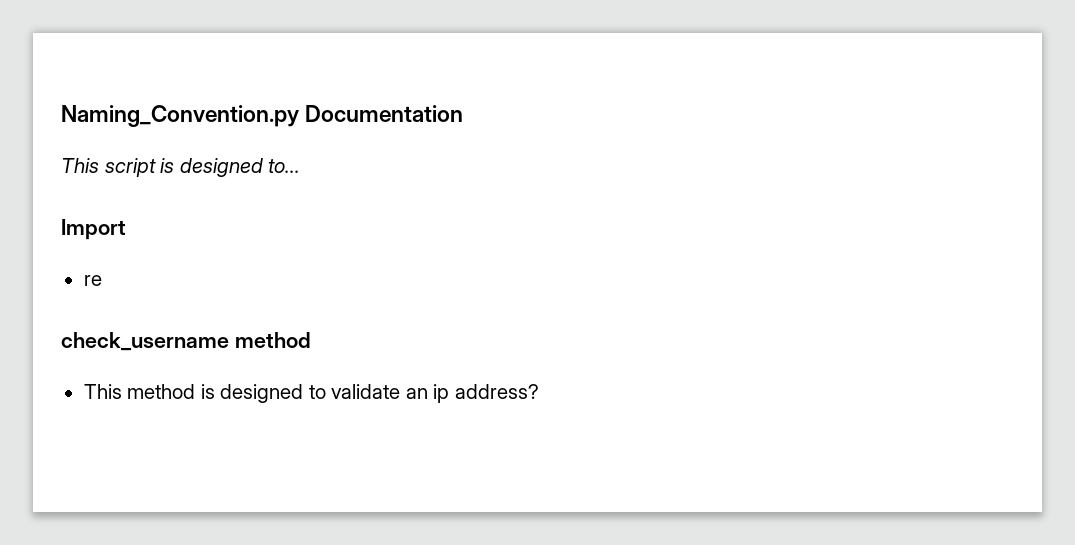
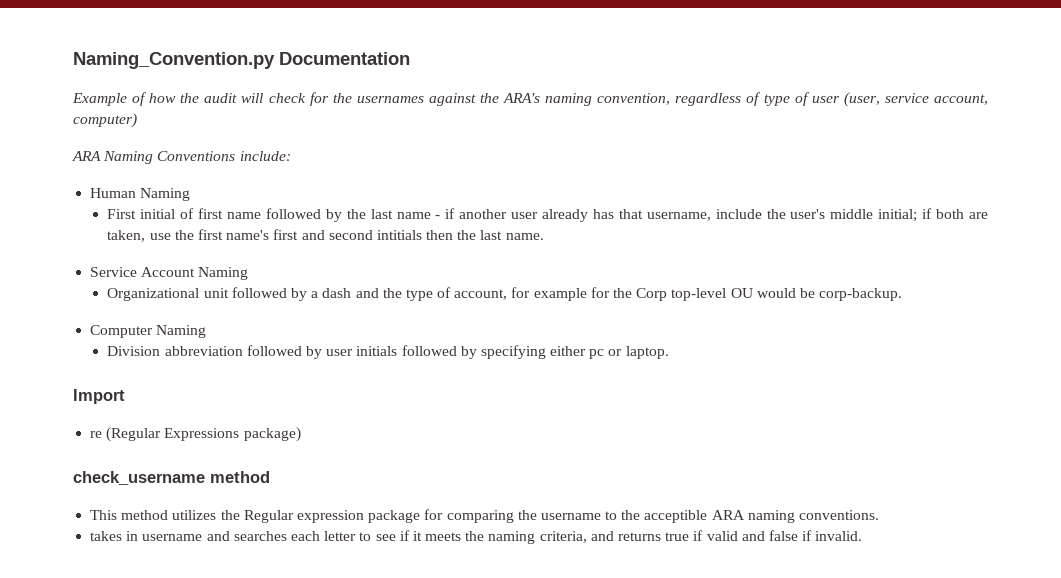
- This script is designed to...
+ Example of how the audit will check for the usernames against the ARA's naming convention, regardless of type of user (user, service account, computer)
+ ARA Naming Conventions include:
+ Human Naming
+ First initial of first name followed by the last name - if another user already has that username, include the user's middle initial; if both are taken, use the first name's first and second intitials then the last name.
+ Service Account Naming
+ Organizational unit followed by a dash and the type of account, for example for the Corp top-level OU would be corp-backup.
+ Computer Naming
+ Division abbreviation followed by user initials followed by specifying either pc or laptop.
- re
+ re (Regular Expressions package)
- This method is designed to validate an ip address?
+ This method utilizes the Regular expression package for comparing the username to the acceptible ARA naming conventions.
+ takes in username and searches each letter to see if it meets the naming criteria, and returns true if valid and false if invalid.

